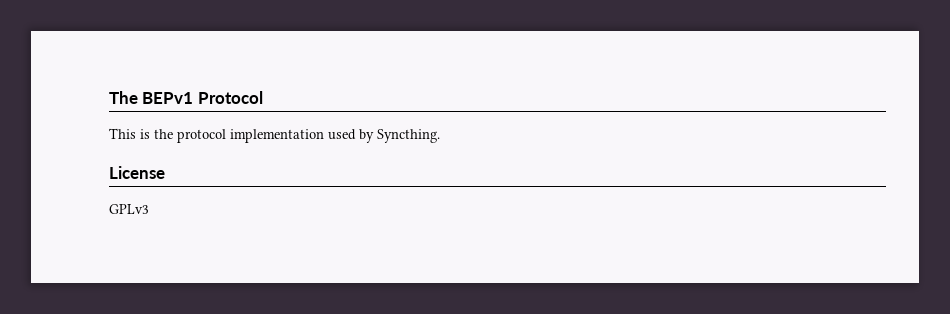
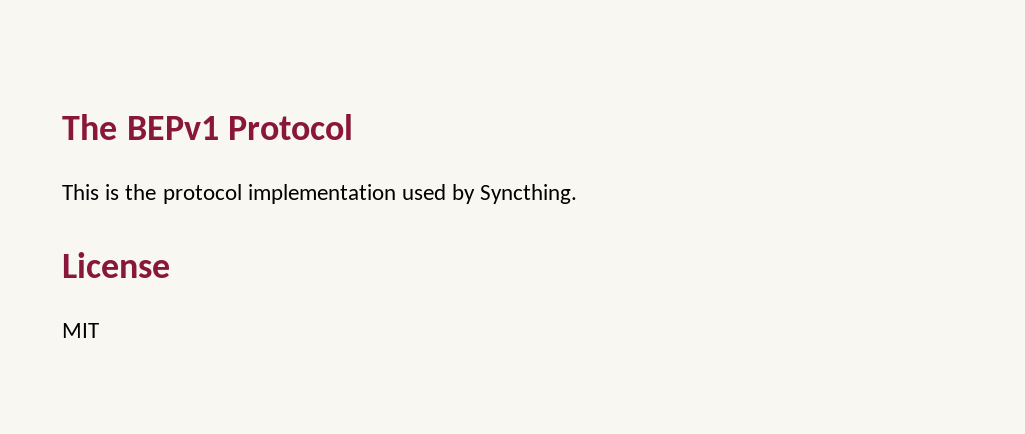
- GPLv3
+ MIT

